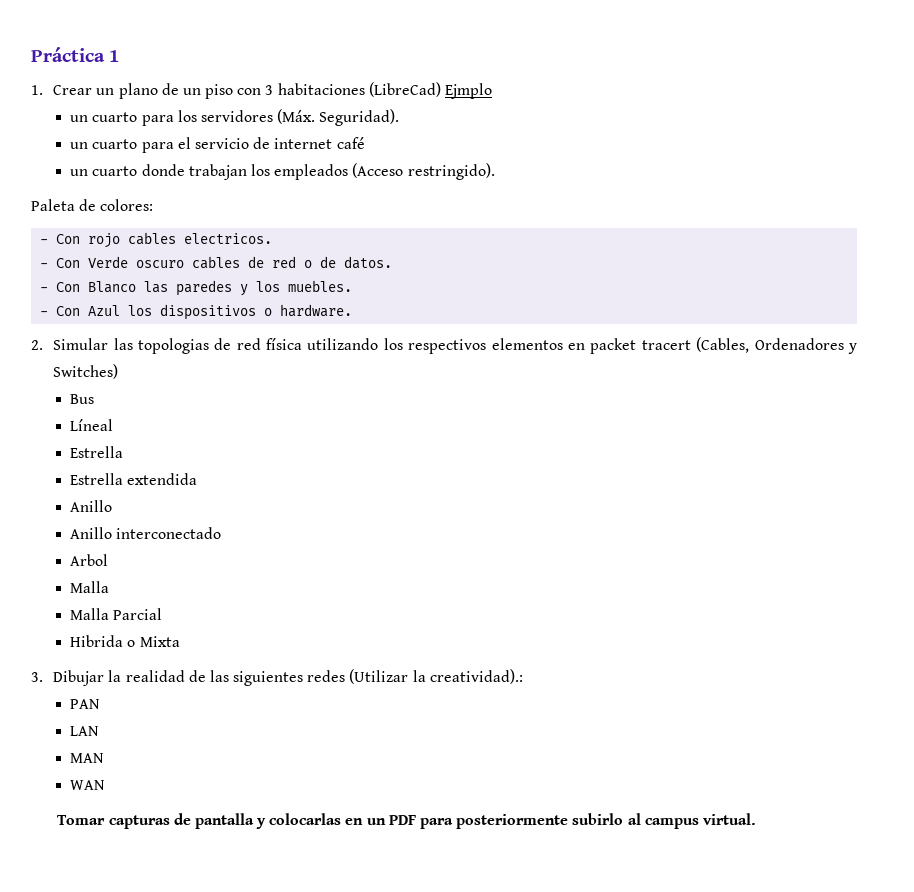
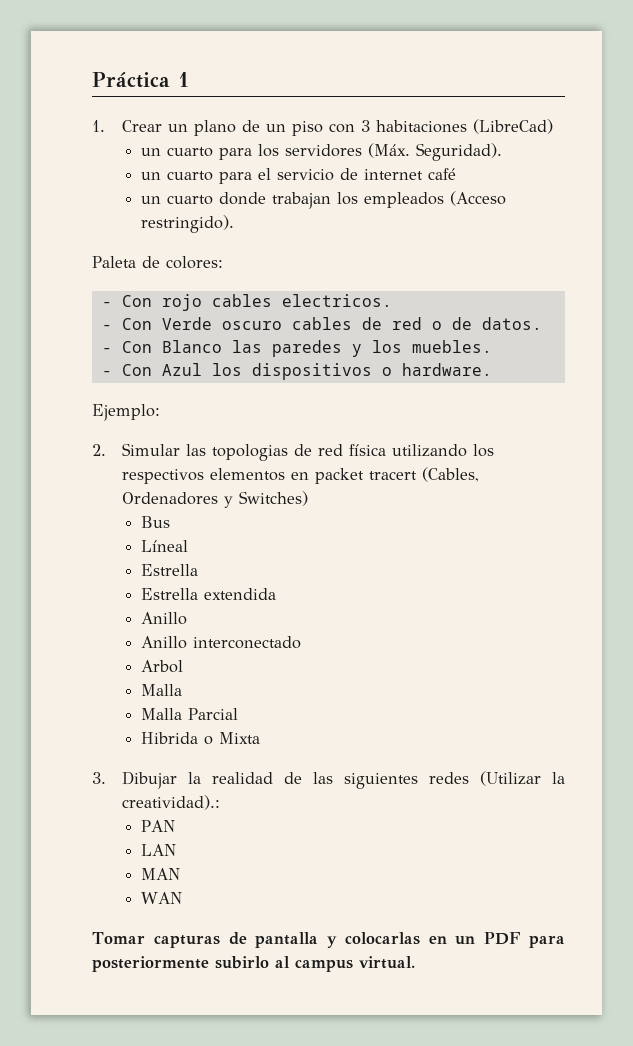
- 1. Crear un plano de un piso con 3 habitaciones (LibreCad) Ejmplo
+ 1. Crear un plano de un piso con 3 habitaciones (LibreCad)
+ Ejemplo:

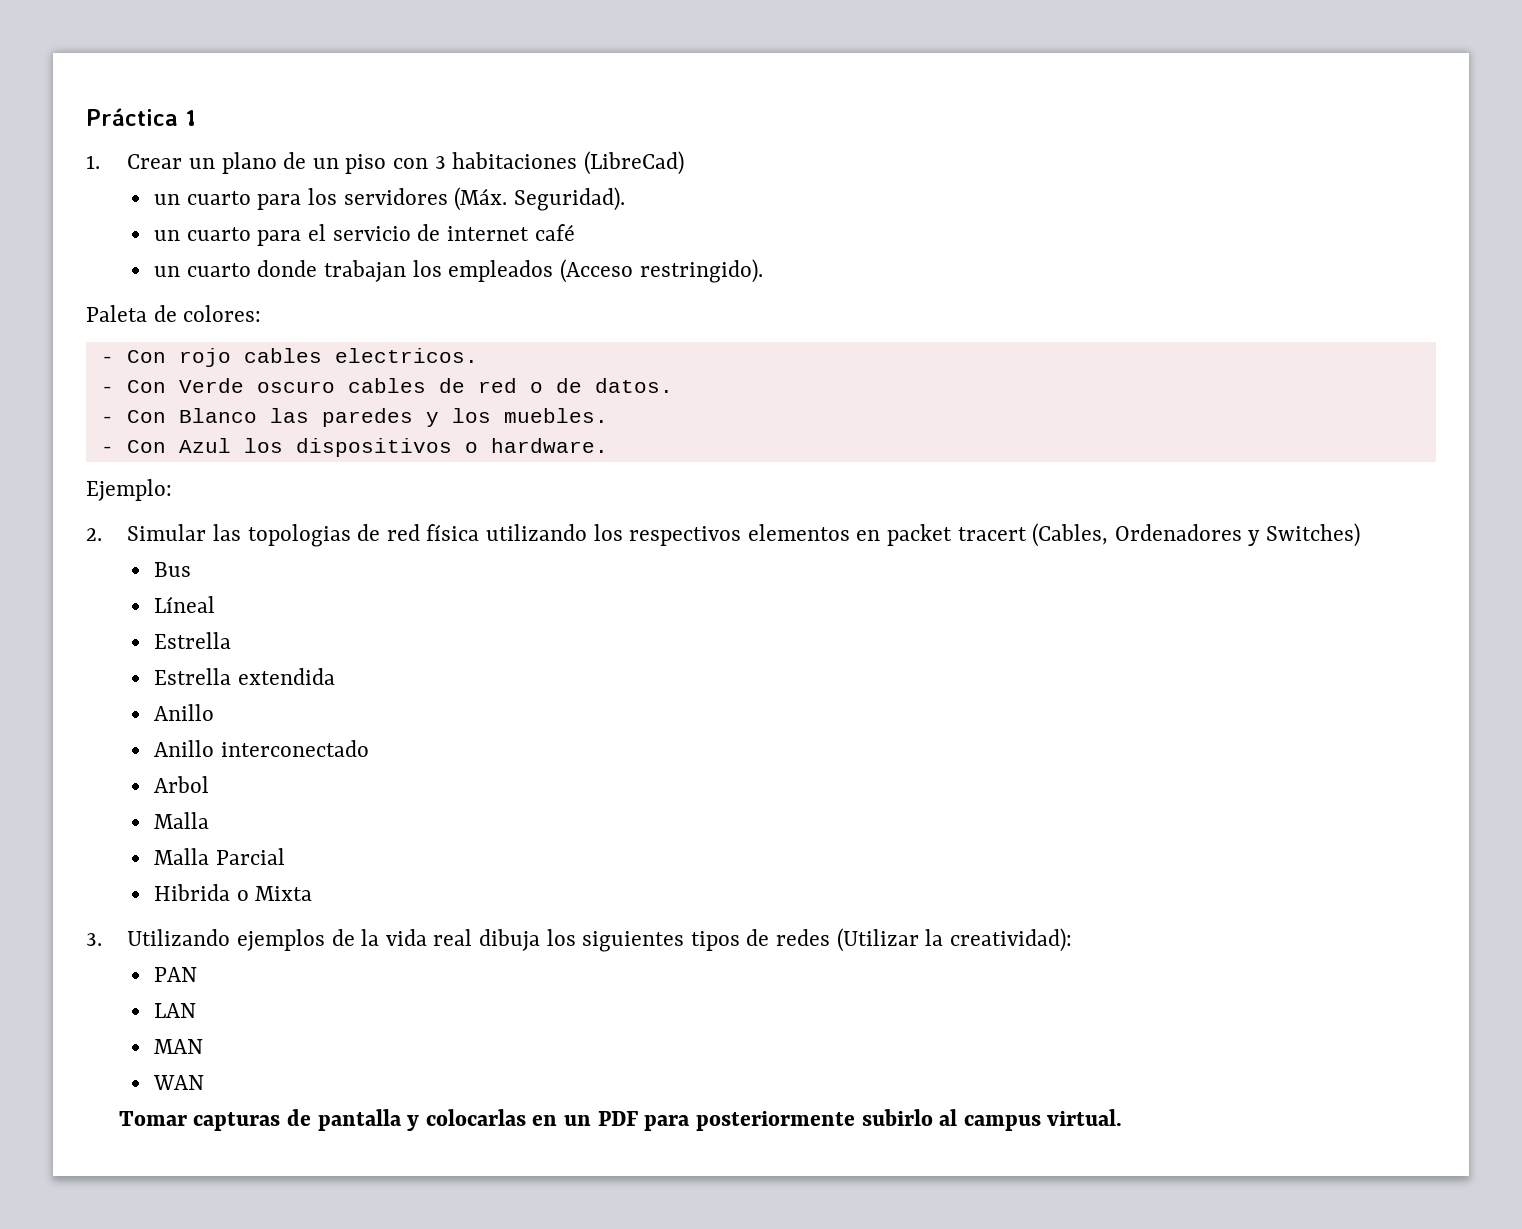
- 3. Dibujar la realidad de las siguientes redes (Utilizar la creatividad).:
+ 3. Utilizando ejemplos de la vida real dibuja los siguientes tipos de redes (Utilizar la creatividad):

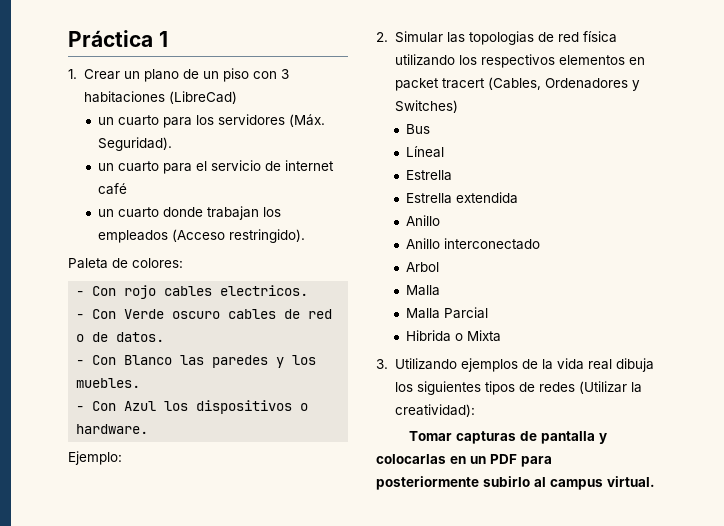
- PAN
- LAN
- MAN
- WAN

